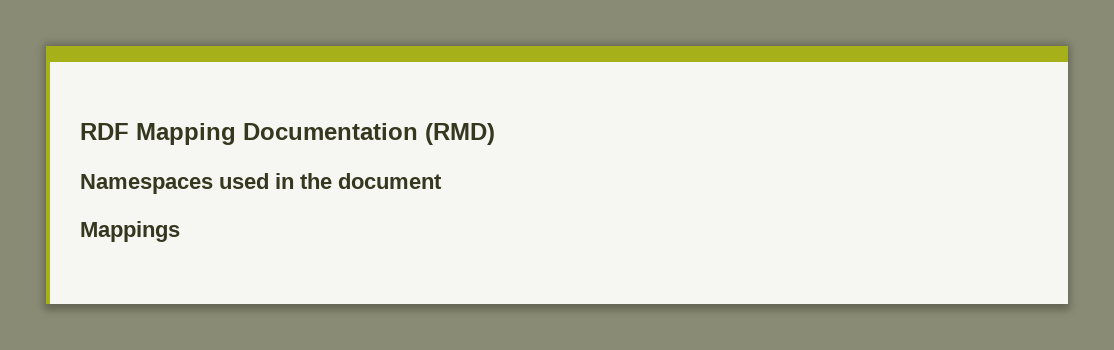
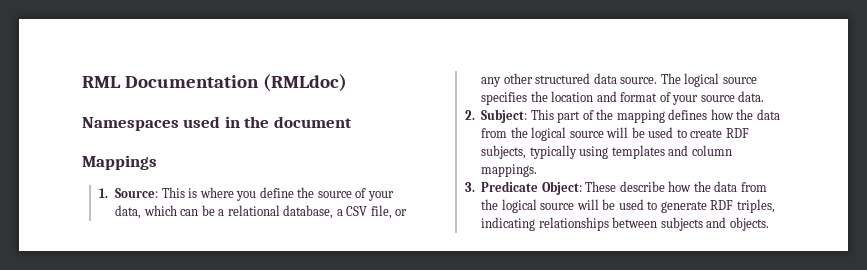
- RDF Mapping Documentation (RMD)
+ RML Documentation (RMLdoc)
+ 1. Source: This is where you define the source of your data, which can be a relational database, a CSV file, or any other structured data source. The logical source specifies the location and format of your source data.
+ 2. Subject: This part of the mapping defines how the data from the logical source will be used to create RDF subjects, typically using templates and column mappings.
+ 3. Predicate Object: These describe how the data from the logical source will be used to generate RDF triples, indicating relationships between subjects and objects.

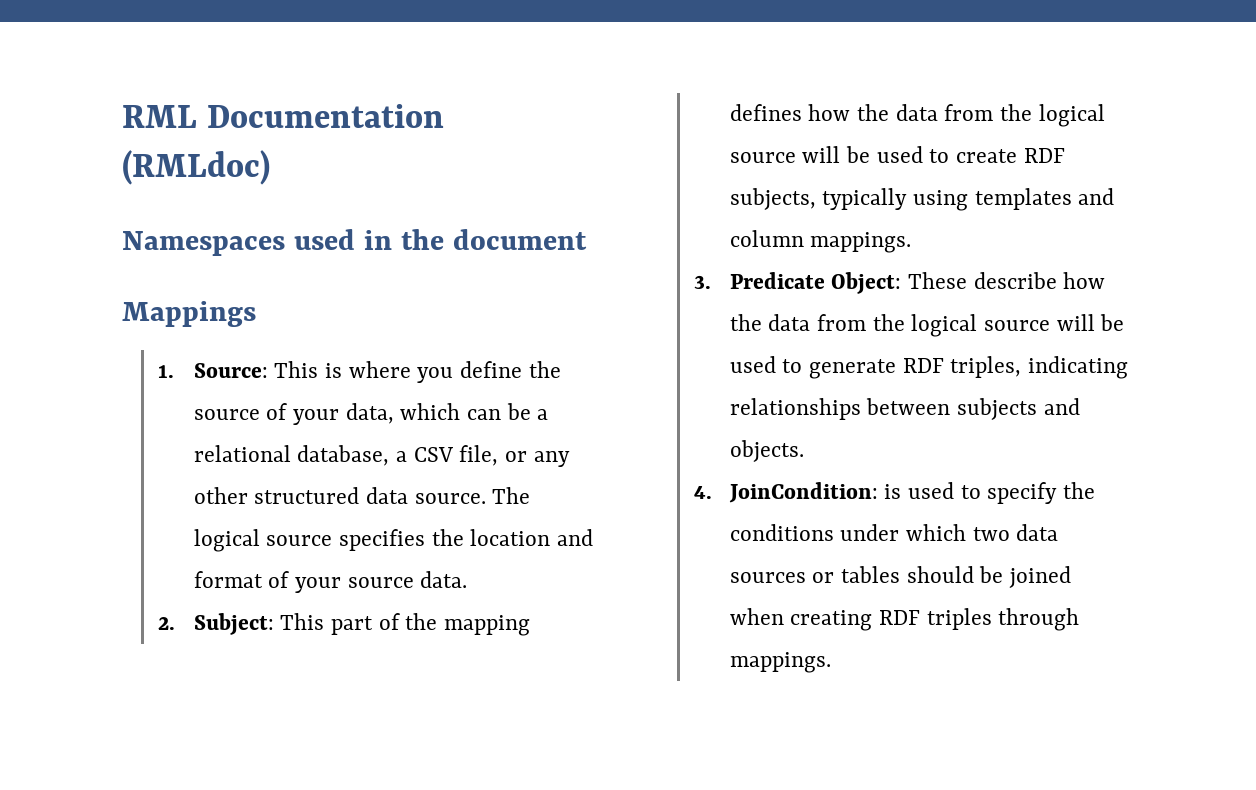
+ 4. JoinCondition: is used to specify the conditions under which two data sources or tables should be joined when creating RDF triples through mappings.

